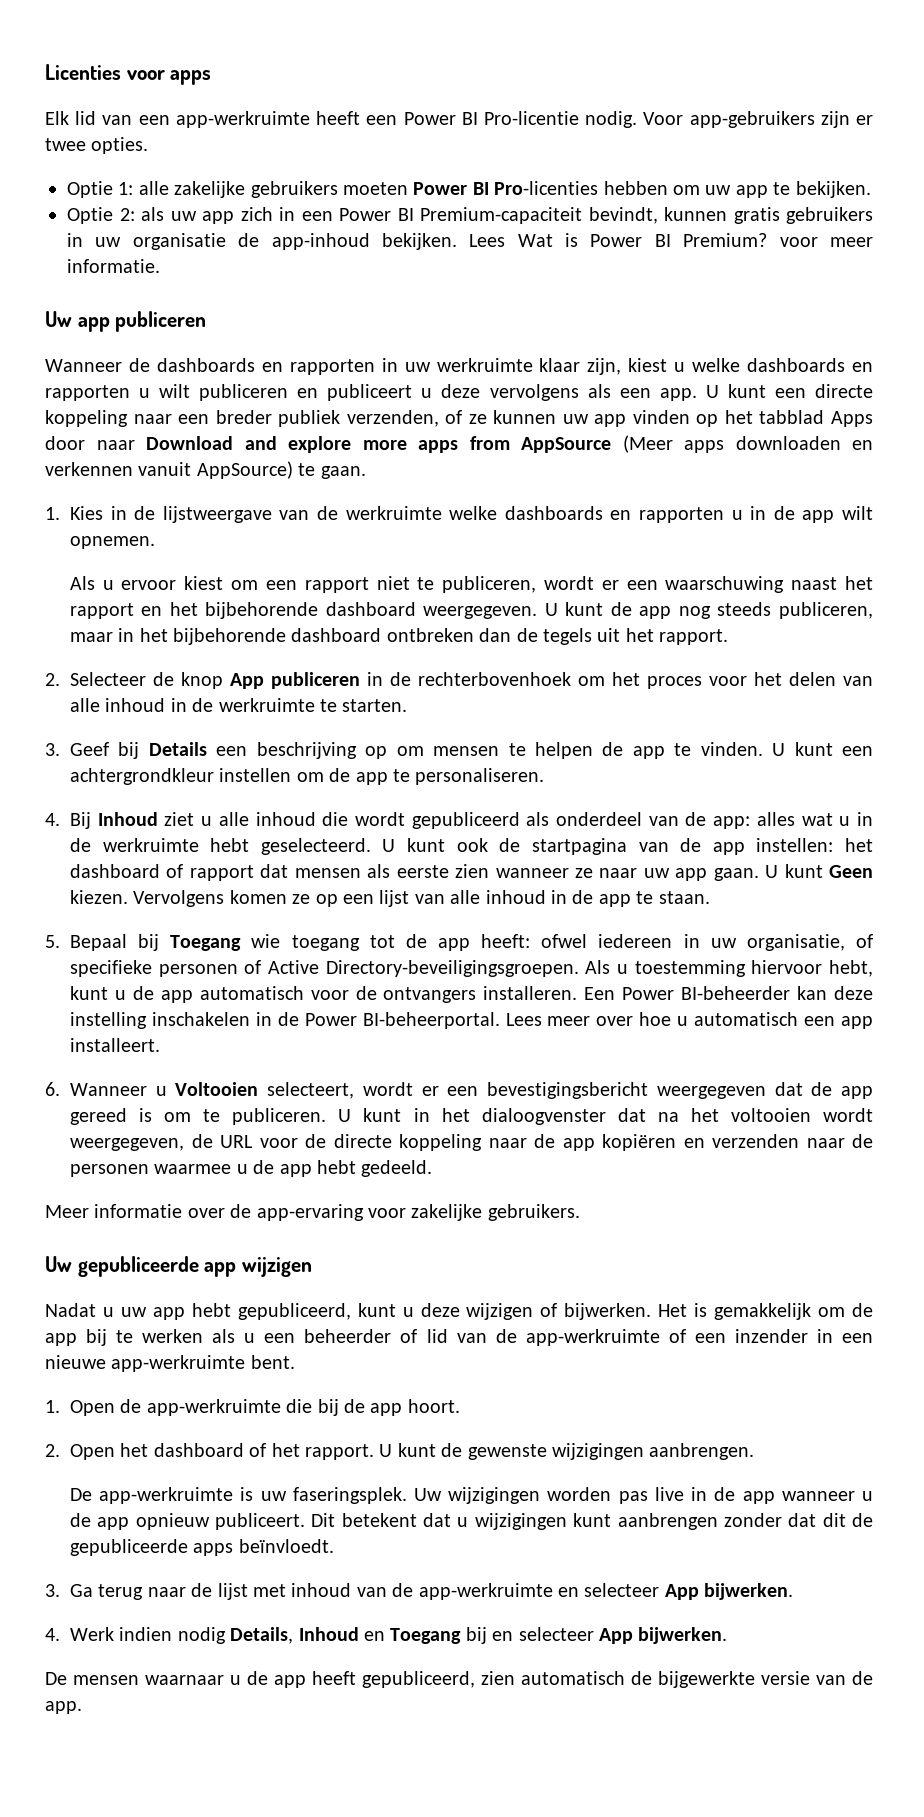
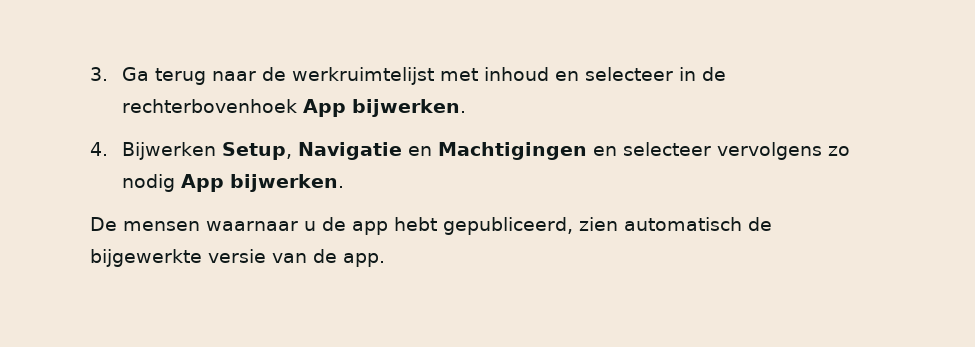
- Licenties voor apps
- Elk lid van een app-werkruimte heeft een Power BI Pro-licentie nodig. Voor app-gebruikers zijn er twee opties.
- Optie 1: alle zakelijke gebruikers moeten Power BI Pro-licenties hebben om uw app te bekijken.
- Optie 2: als uw app zich in een Power BI Premium-capaciteit bevindt, kunnen gratis gebruikers in uw organisatie de app-inhoud bekijken. Lees Wat is Power BI Premium? voor meer informatie.
- Uw app publiceren
- Wanneer de dashboards en rapporten in uw werkruimte klaar zijn, kiest u welke dashboards en rapporten u wilt publiceren en publiceert u deze vervolgens als een app. U kunt een directe koppeling naar een breder publiek verzenden, of ze kunnen uw app vinden op het tabblad Apps door naar Download and explore more apps from AppSource (Meer apps downloaden en verkennen vanuit AppSource) te gaan.
- 1. Kies in de lijstweergave van de werkruimte welke dashboards en rapporten u in de app wilt opnemen.
- Als u ervoor kiest om een rapport niet te publiceren, wordt er een waarschuwing naast het rapport en het bijbehorende dashboard weergegeven. U kunt de app nog steeds publiceren, maar in het bijbehorende dashboard ontbreken dan de tegels uit het rapport.
- 2. Selecteer de knop App publiceren in de rechterbovenhoek om het proces voor het delen van alle inhoud in de werkruimte te starten.
- 3. Geef bij Details een beschrijving op om mensen te helpen de app te vinden. U kunt een achtergrondkleur instellen om de app te personaliseren.
- 4. Bij Inhoud ziet u alle inhoud die wordt gepubliceerd als onderdeel van de app: alles wat u in de werkruimte hebt geselecteerd. U kunt ook de startpagina van de app instellen: het dashboard of rapport dat mensen als eerste zien wanneer ze naar uw app gaan. U kunt Geen kiezen. Vervolgens komen ze op een lijst van alle inhoud in de app te staan.
- 5. Bepaal bij Toegang wie toegang tot de app heeft: ofwel iedereen in uw organisatie, of specifieke personen of Active Directory-beveiligingsgroepen. Als u toestemming hiervoor hebt, kunt u de app automatisch voor de ontvangers installeren. Een Power BI-beheerder kan deze instelling inschakelen in de Power BI-beheerportal. Lees meer over hoe u automatisch een app installeert.
- 6. Wanneer u Voltooien selecteert, wordt er een bevestigingsbericht weergegeven dat de app gereed is om te publiceren. U kunt in het dialoogvenster dat na het voltooien wordt weergegeven, de URL voor de directe koppeling naar de app kopiëren en verzenden naar de personen waarmee u de app hebt gedeeld.
- Meer informatie over de app-ervaring voor zakelijke gebruikers.
- Uw gepubliceerde app wijzigen
- Nadat u uw app hebt gepubliceerd, kunt u deze wijzigen of bijwerken. Het is gemakkelijk om de app bij te werken als u een beheerder of lid van de app-werkruimte of een inzender in een nieuwe app-werkruimte bent.
- 1. Open de app-werkruimte die bij de app hoort.
- 2. Open het dashboard of het rapport. U kunt de gewenste wijzigingen aanbrengen.
- De app-werkruimte is uw faseringsplek. Uw wijzigingen worden pas live in de app wanneer u de app opnieuw publiceert. Dit betekent dat u wijzigingen kunt aanbrengen zonder dat dit de gepubliceerde apps beïnvloedt.
- 3. Ga terug naar de lijst met inhoud van de app-werkruimte en selecteer App bijwerken.
- 4. Werk indien nodig Details, Inhoud en Toegang bij en selecteer App bijwerken.
+ 3. Ga terug naar de werkruimtelijst met inhoud en selecteer in de rechterbovenhoek App bijwerken.
+ 4. Bijwerken Setup, Navigatie en Machtigingen en selecteer vervolgens zo nodig App bijwerken.
- De mensen waarnaar u de app heeft gepubliceerd, zien automatisch de bijgewerkte versie van de app.
+ De mensen waarnaar u de app hebt gepubliceerd, zien automatisch de bijgewerkte versie van de app.

